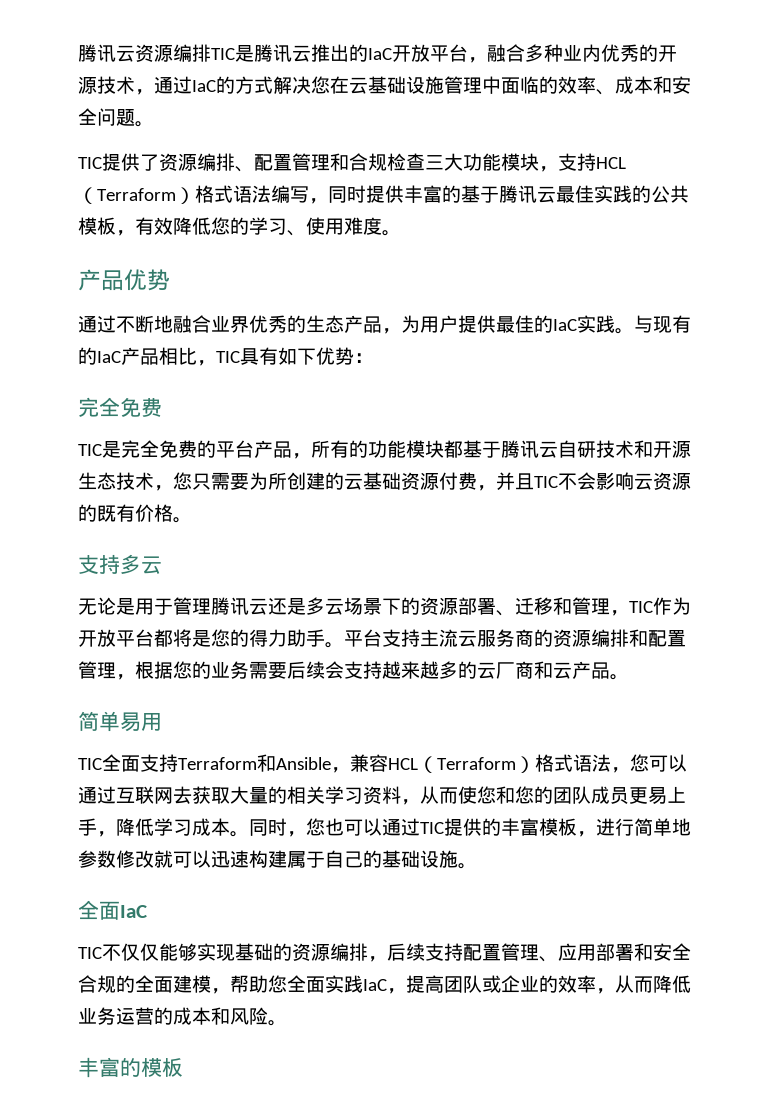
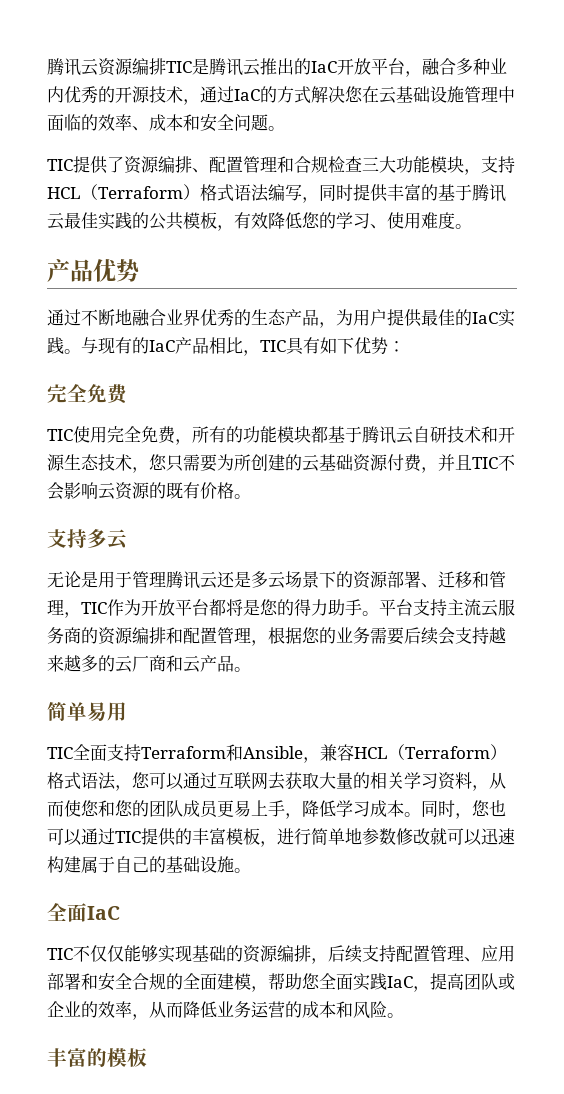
- TIC是完全免费的平台产品，所有的功能模块都基于腾讯云自研技术和开源生态技术，您只需要为所创建的云基础资源付费，并且TIC不会影响云资源的既有价格。
+ TIC使用完全免费，所有的功能模块都基于腾讯云自研技术和开源生态技术，您只需要为所创建的云基础资源付费，并且TIC不会影响云资源的既有价格。

